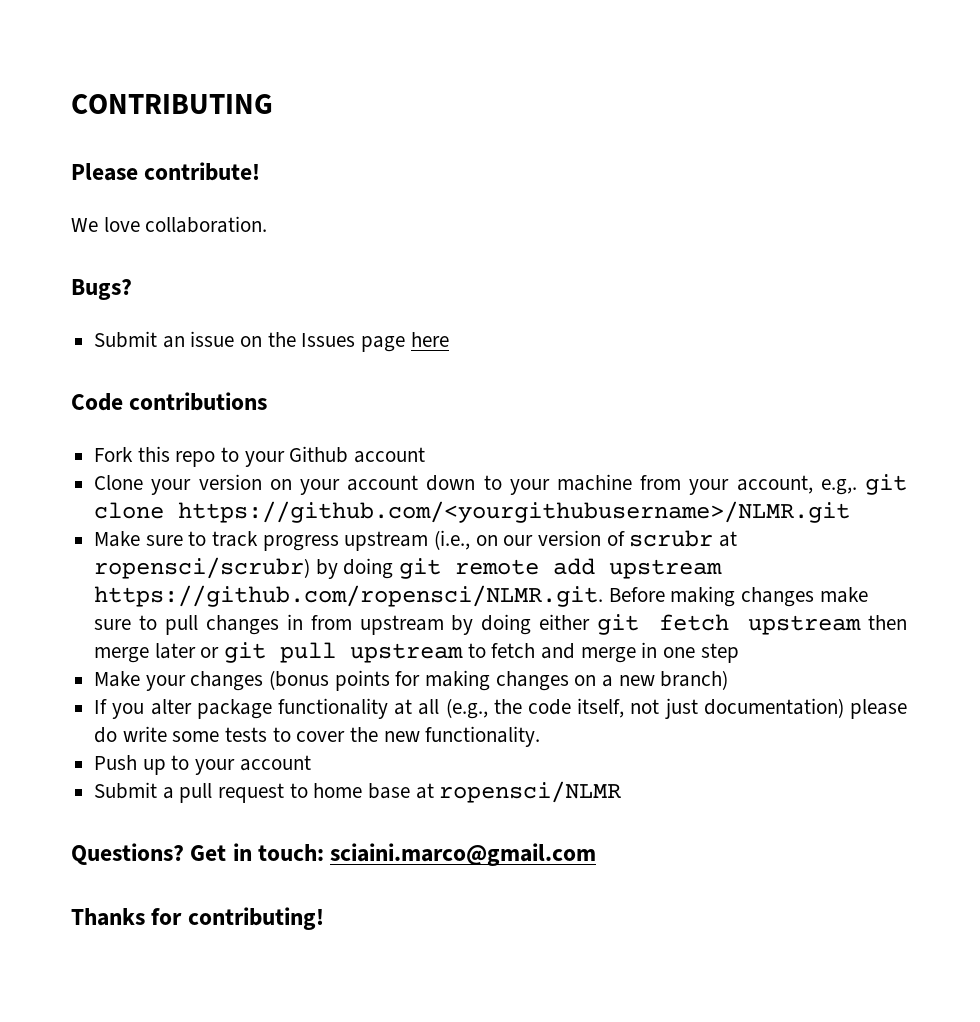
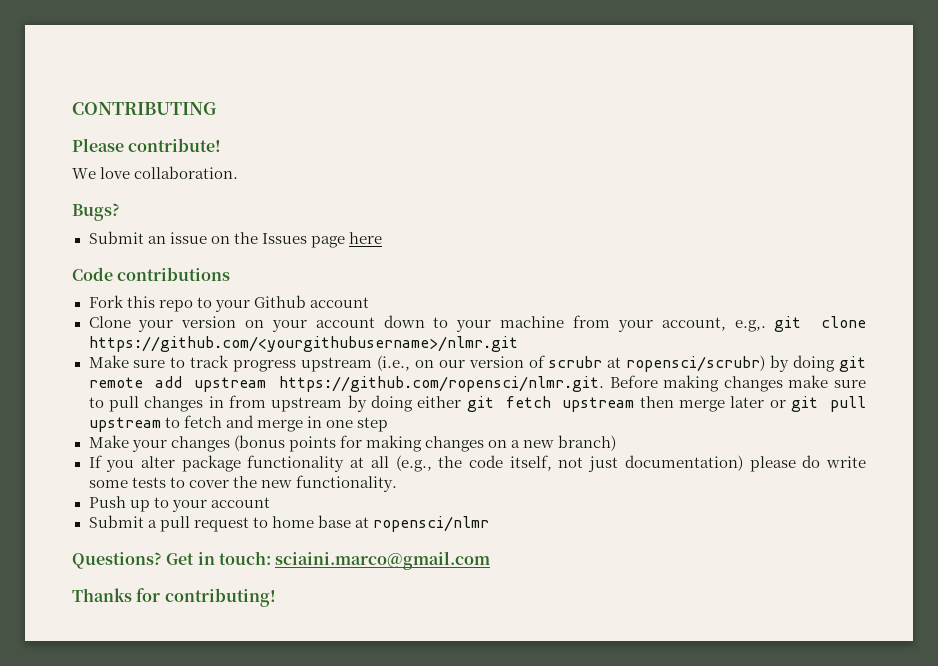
- Clone your version on your account down to your machine from your account, e.g,. git clone https://github.com/<yourgithubusername>/NLMR.git
+ Clone your version on your account down to your machine from your account, e.g,. git clone https://github.com/<yourgithubusername>/nlmr.git
- Make sure to track progress upstream (i.e., on our version of scrubr at ropensci/scrubr) by doing git remote add upstream https://github.com/ropensci/NLMR.git. Before making changes make sure to pull changes in from upstream by doing either git fetch upstream then merge later or git pull upstream to fetch and merge in one step
+ Make sure to track progress upstream (i.e., on our version of scrubr at ropensci/scrubr) by doing git remote add upstream https://github.com/ropensci/nlmr.git. Before making changes make sure to pull changes in from upstream by doing either git fetch upstream then merge later or git pull upstream to fetch and merge in one step
- Submit a pull request to home base at ropensci/NLMR
+ Submit a pull request to home base at ropensci/nlmr

